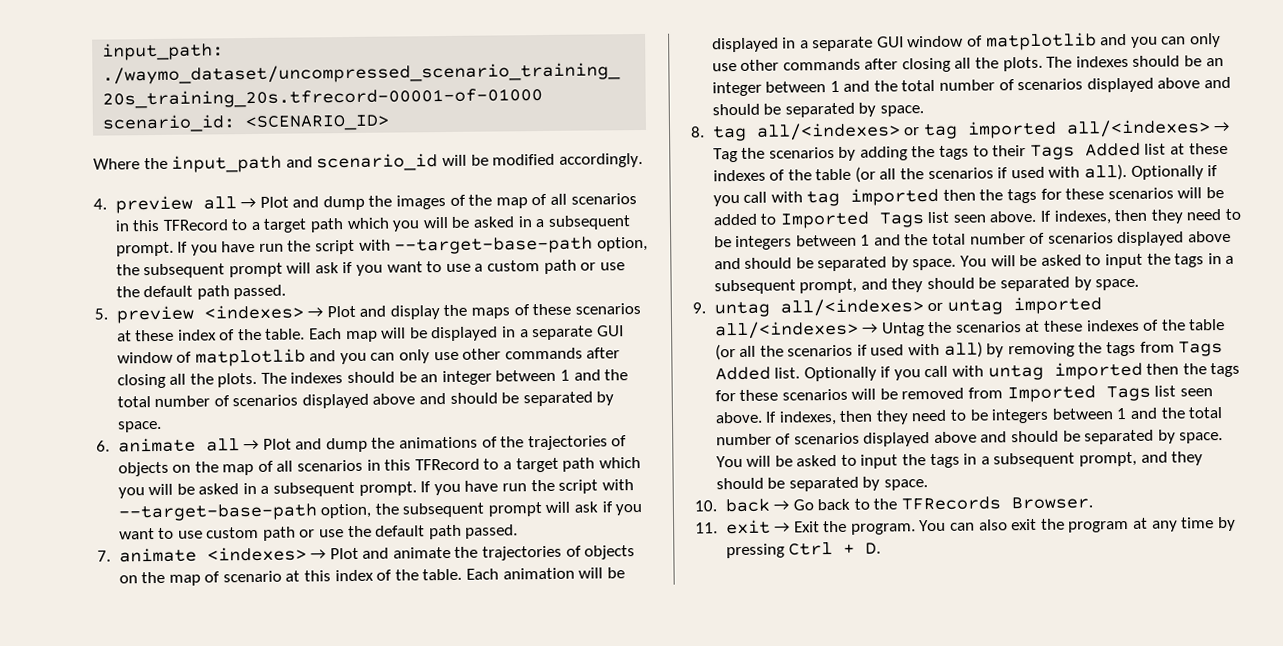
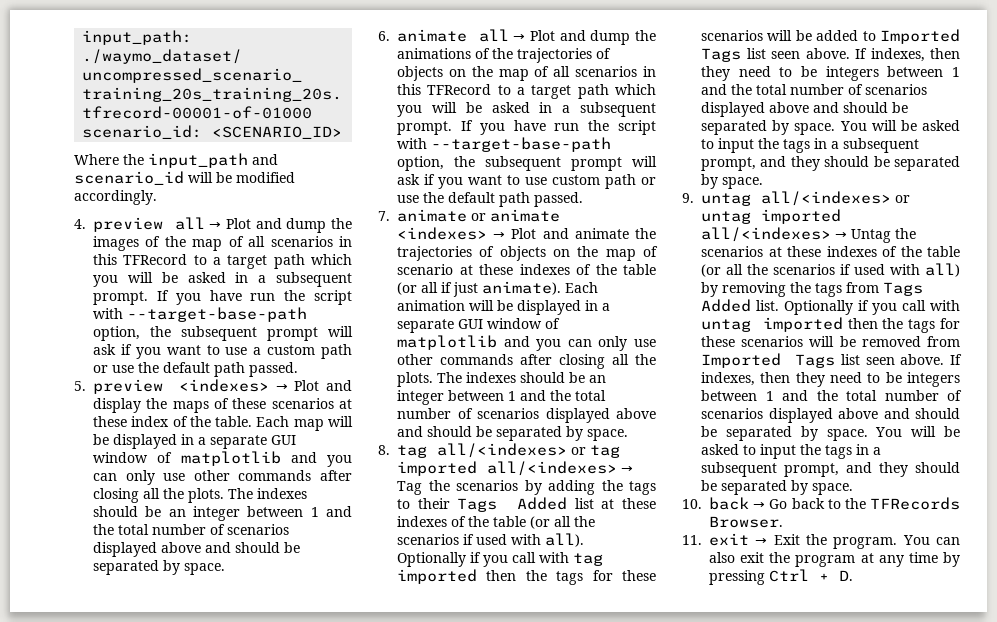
- 7. animate <indexes> → Plot and animate the trajectories of objects on the map of scenario at this index of the table.
+ 7. animate or animate <indexes> → Plot and animate the trajectories of objects on the map of scenario at these indexes of the table (or all if just animate).

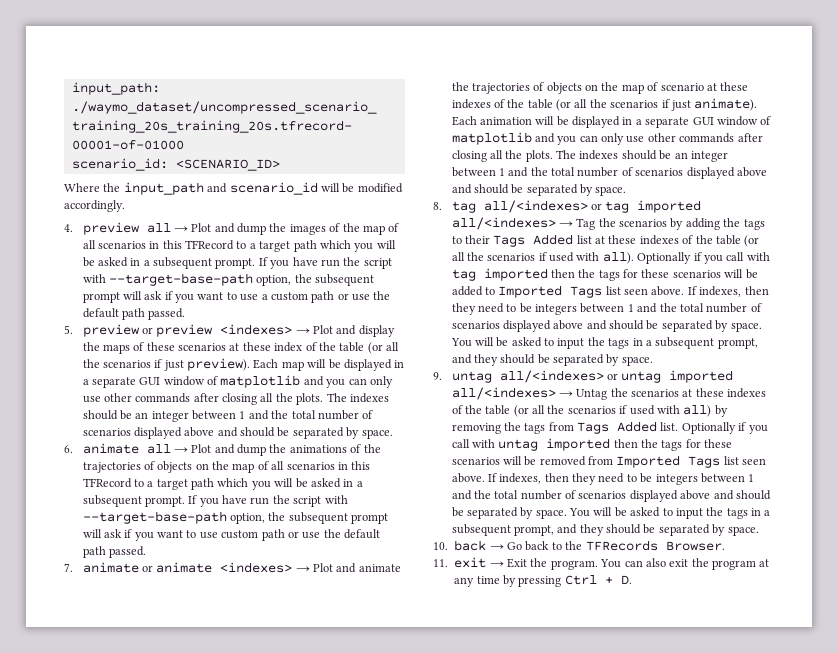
- 5. preview <indexes> → Plot and display the maps of these scenarios at these index of the table.
+ 5. preview or preview <indexes> → Plot and display the maps of these scenarios at these index of the table (or all the scenarios if just preview).
- 7. animate or animate <indexes> → Plot and animate the trajectories of objects on the map of scenario at these indexes of the table (or all if just animate).
+ 7. animate or animate <indexes> → Plot and animate the trajectories of objects on the map of scenario at these indexes of the table (or all the scenarios if just animate).

